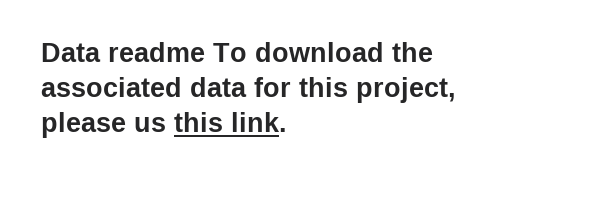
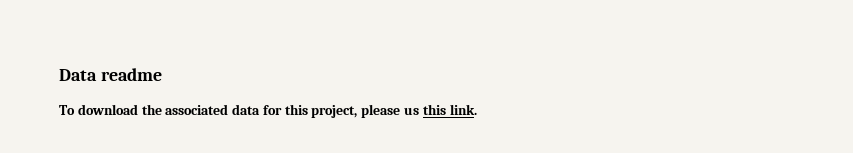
- Data readme To download the associated data for this project, please us this link.
+ Data readme
+ To download the associated data for this project, please us this link.

